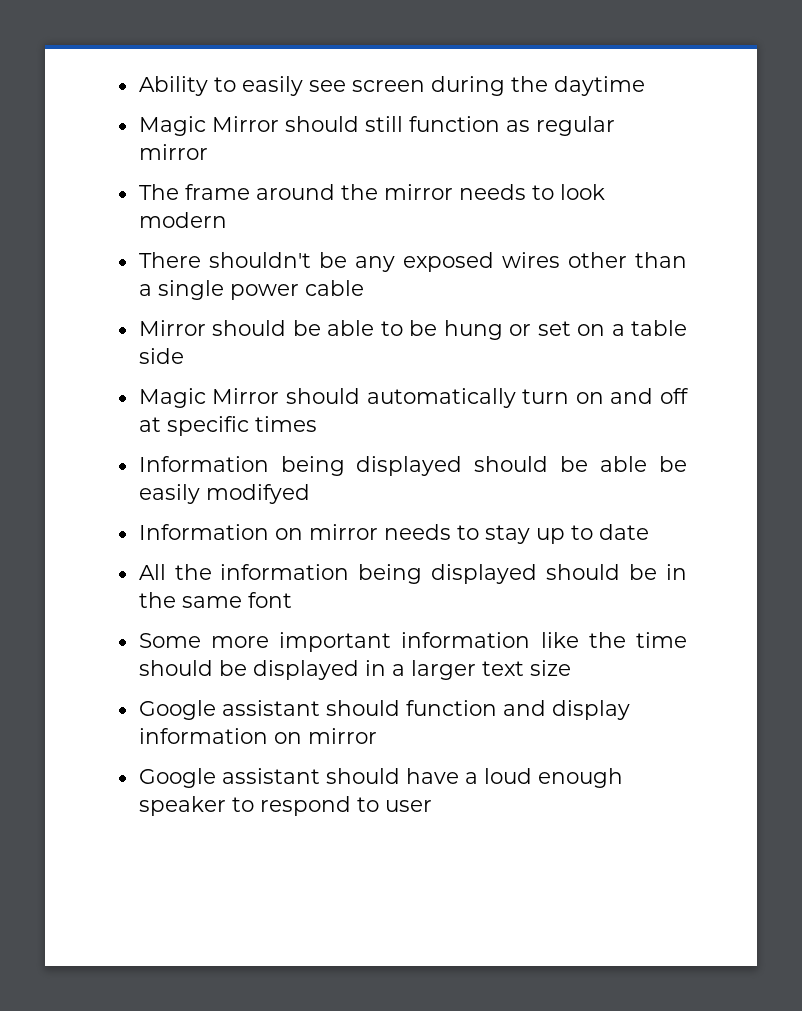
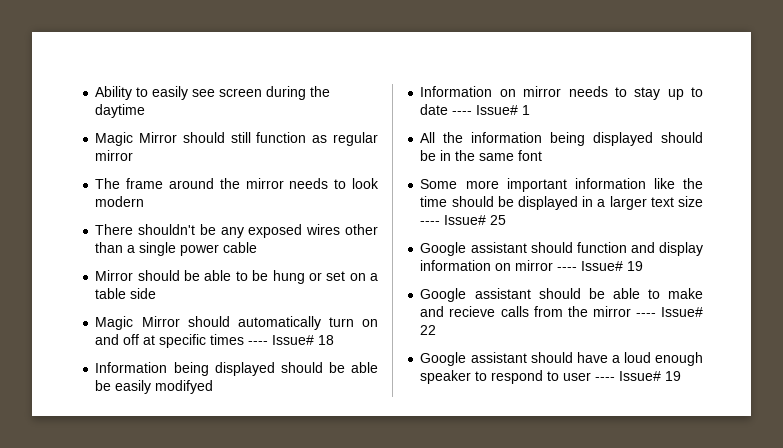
- Magic Mirror should automatically turn on and off at specific times
+ Magic Mirror should automatically turn on and off at specific times ---- Issue# 18
- Information on mirror needs to stay up to date
+ Information on mirror needs to stay up to date ---- Issue# 1
- Some more important information like the time should be displayed in a larger text size
+ Some more important information like the time should be displayed in a larger text size ---- Issue# 25
- Google assistant should function and display information on mirror
+ Google assistant should function and display information on mirror ---- Issue# 19
+ Google assistant should be able to make and recieve calls from the mirror ---- Issue# 22
- Google assistant should have a loud enough speaker to respond to user
+ Google assistant should have a loud enough speaker to respond to user ---- Issue# 19

